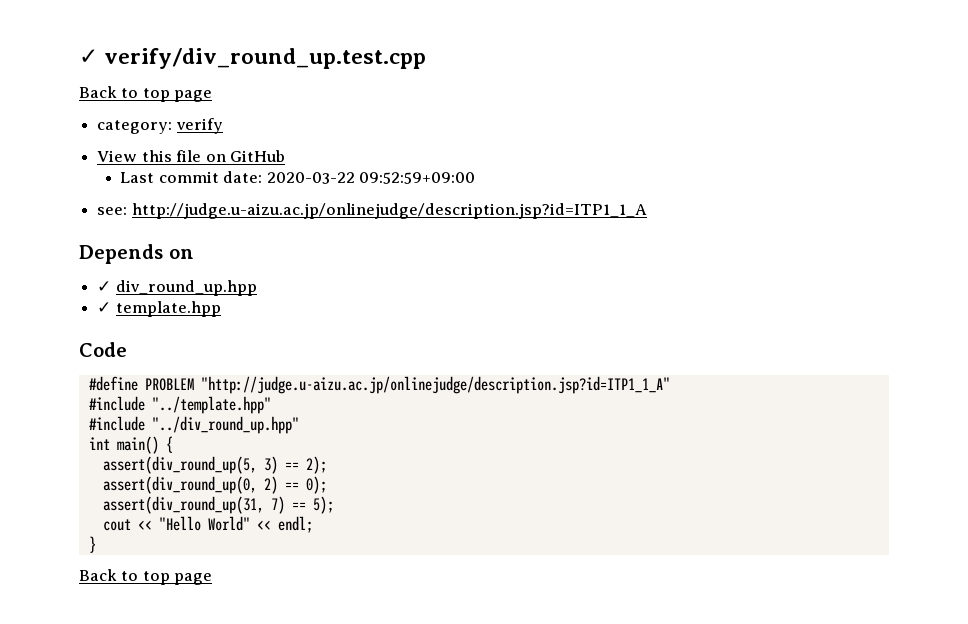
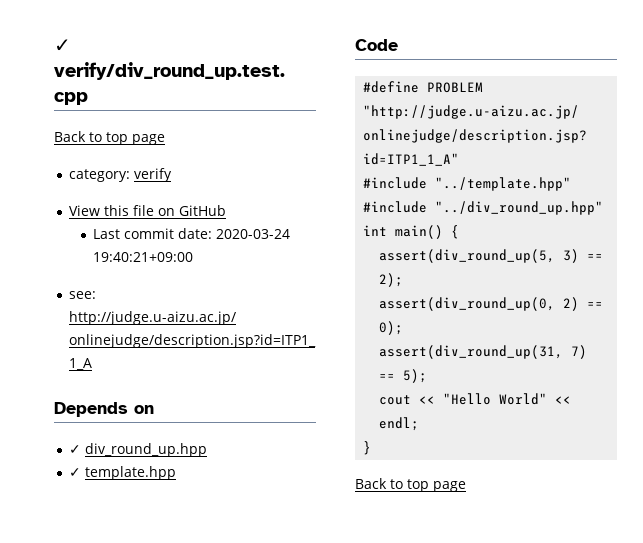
- Last commit date: 2020-03-22 09:52:59+09:00
+ Last commit date: 2020-03-24 19:40:21+09:00

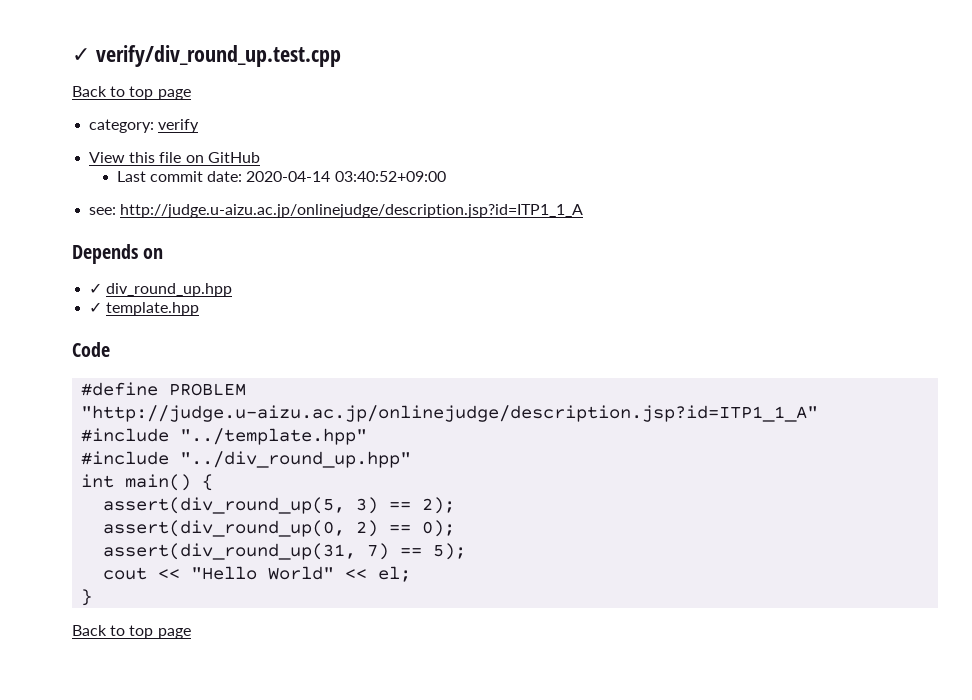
- Last commit date: 2020-03-24 19:40:21+09:00
+ Last commit date: 2020-04-14 03:40:52+09:00
- cout << "Hello World" << endl;
+ cout << "Hello World" << el;

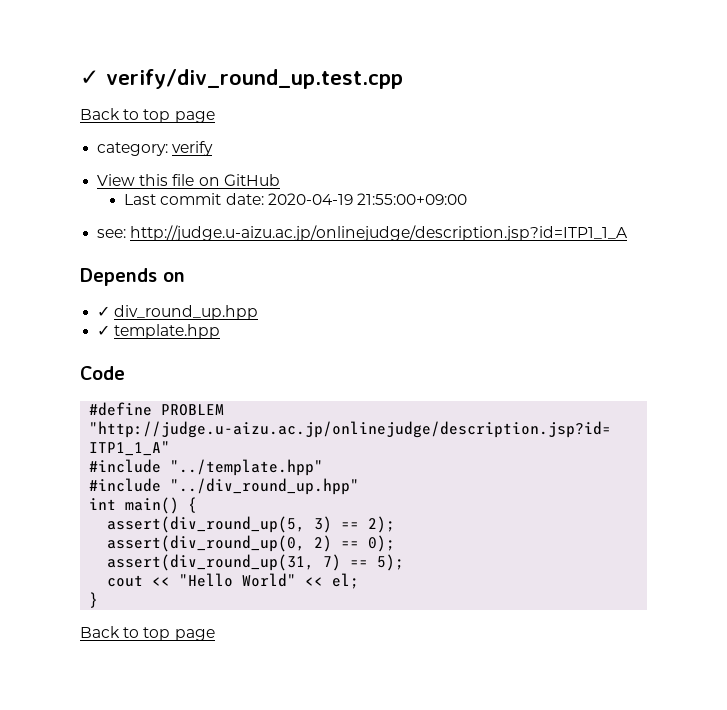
- Last commit date: 2020-04-14 03:40:52+09:00
+ Last commit date: 2020-04-19 21:55:00+09:00

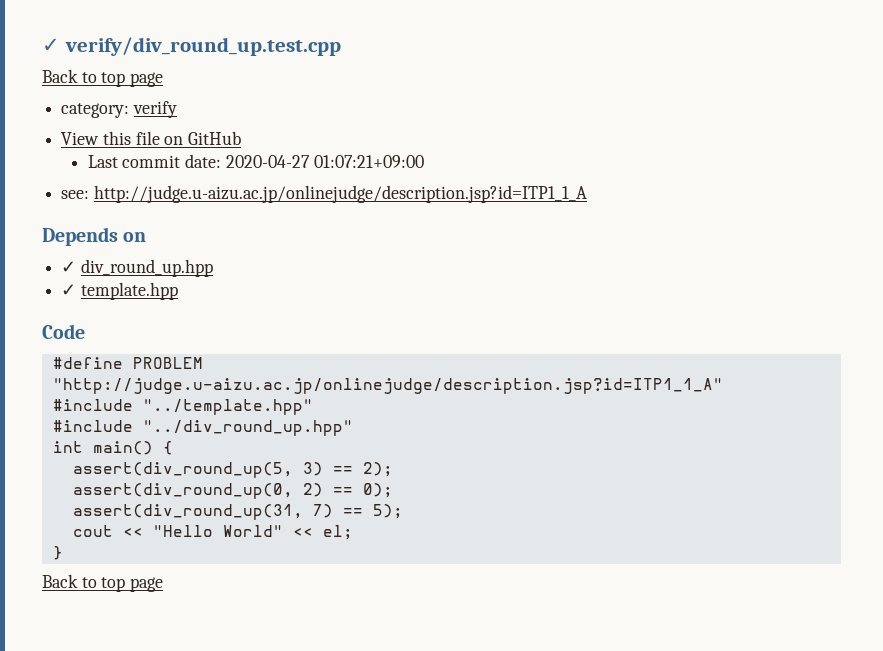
- Last commit date: 2020-04-19 21:55:00+09:00
+ Last commit date: 2020-04-27 01:07:21+09:00

